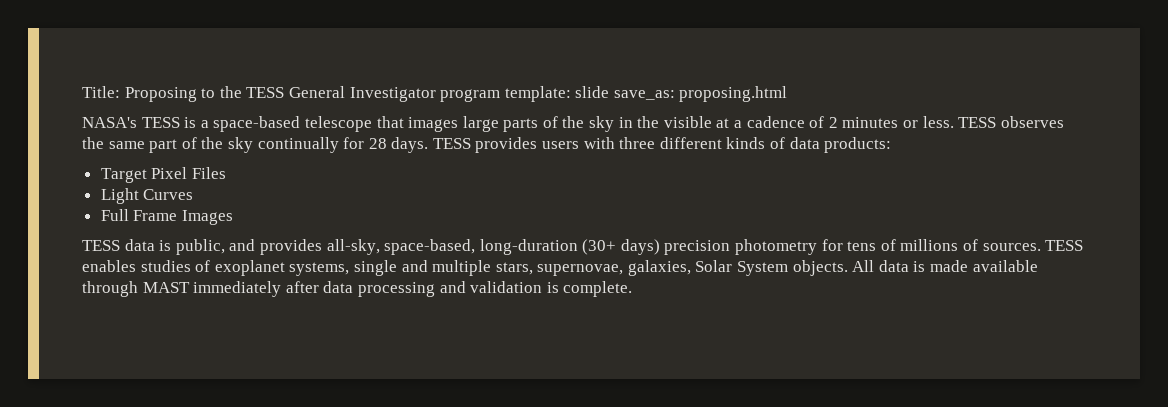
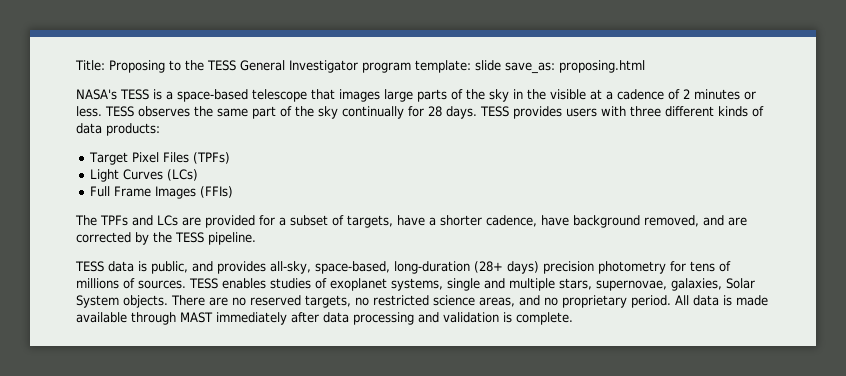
- Target Pixel Files
+ Target Pixel Files (TPFs)
- Light Curves
+ Light Curves (LCs)
- Full Frame Images
+ Full Frame Images (FFIs)
+ The TPFs and LCs are provided for a subset of targets, have a shorter cadence, have background removed, and are corrected by the TESS pipeline.
- TESS data is public, and provides all-sky, space-based, long-duration (30+ days) precision photometry for tens of millions of sources.
+ TESS data is public, and provides all-sky, space-based, long-duration (28+ days) precision photometry for tens of millions of sources.
+ There are no reserved targets, no restricted science areas, and no proprietary period.

